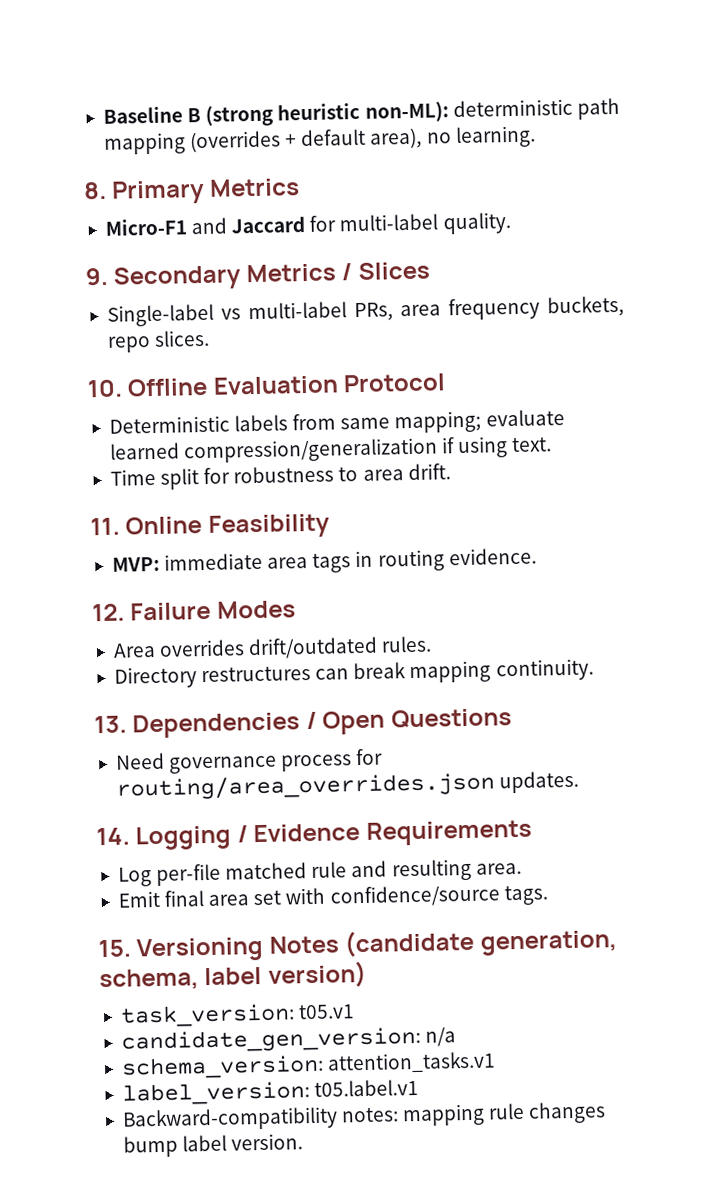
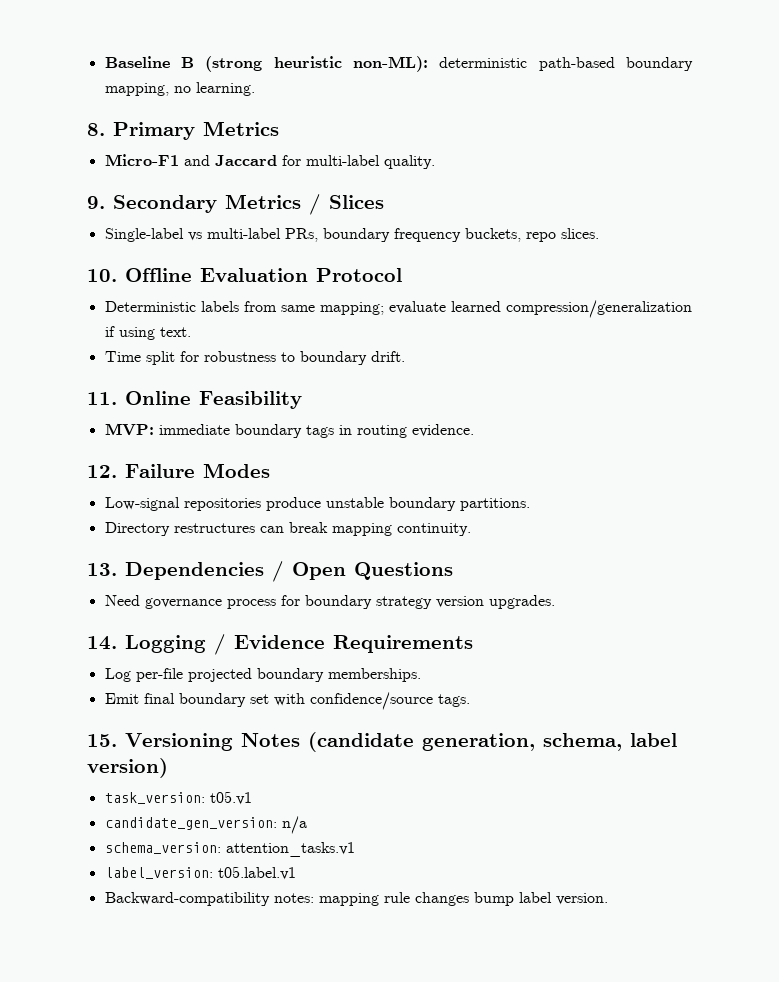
- Baseline B (strong heuristic non-ML): deterministic path mapping (overrides + default area), no learning.
+ Baseline B (strong heuristic non-ML): deterministic path-based boundary mapping, no learning.
- Single-label vs multi-label PRs, area frequency buckets, repo slices.
+ Single-label vs multi-label PRs, boundary frequency buckets, repo slices.
- Time split for robustness to area drift.
+ Time split for robustness to boundary drift.
- MVP: immediate area tags in routing evidence.
+ MVP: immediate boundary tags in routing evidence.
- Area overrides drift/outdated rules.
+ Low-signal repositories produce unstable boundary partitions.
- Need governance process for routing/area_overrides.json updates.
+ Need governance process for boundary strategy version upgrades.
- Log per-file matched rule and resulting area.
+ Log per-file projected boundary memberships.
- Emit final area set with confidence/source tags.
+ Emit final boundary set with confidence/source tags.

